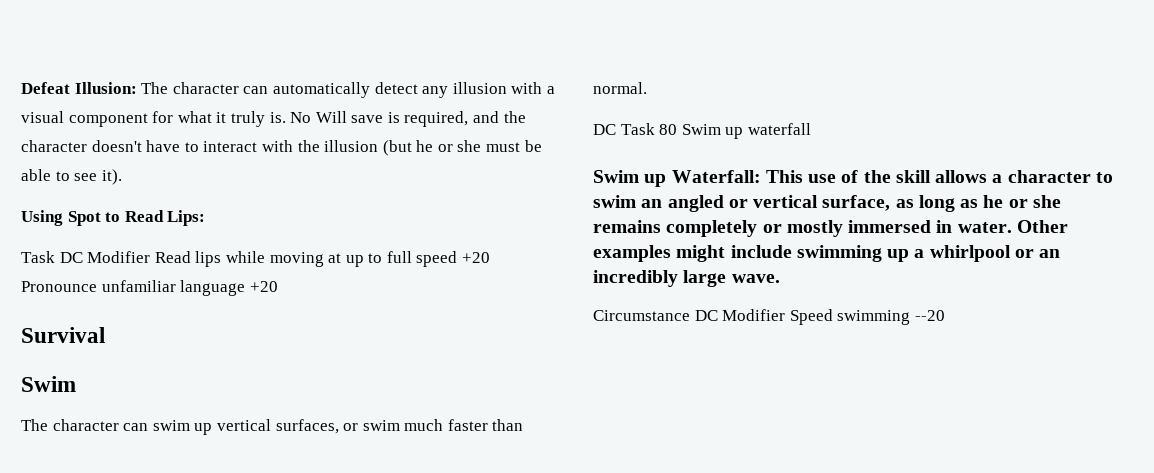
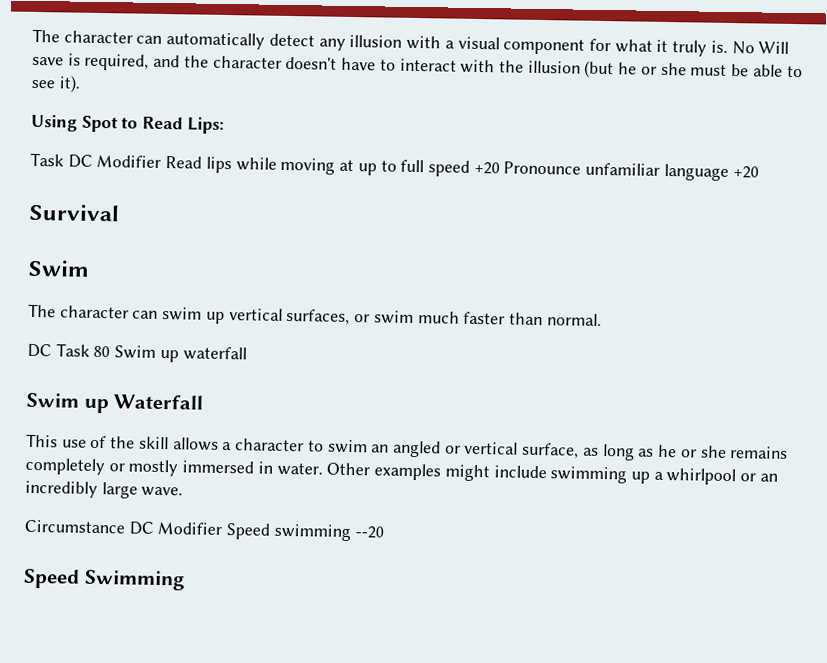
- Defeat Illusion: The character can automatically detect any illusion with a visual component for what it truly is.
+ The character can automatically detect any illusion with a visual component for what it truly is.
- Swim up Waterfall: This use of the skill allows a character to swim an angled or vertical surface, as long as he or she remains completely or mostly immersed in water.
+ Swim up Waterfall
+ This use of the skill allows a character to swim an angled or vertical surface, as long as he or she remains completely or mostly immersed in water.
+ Speed Swimming

